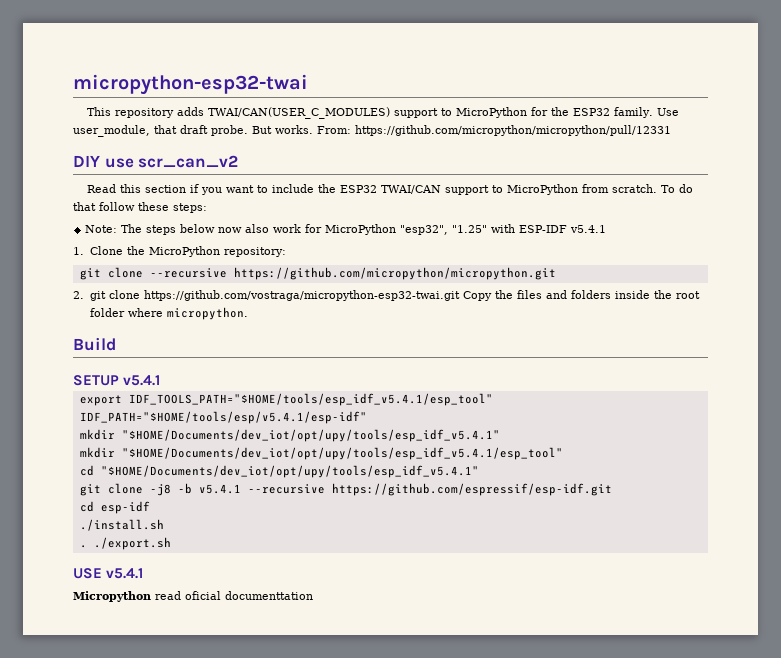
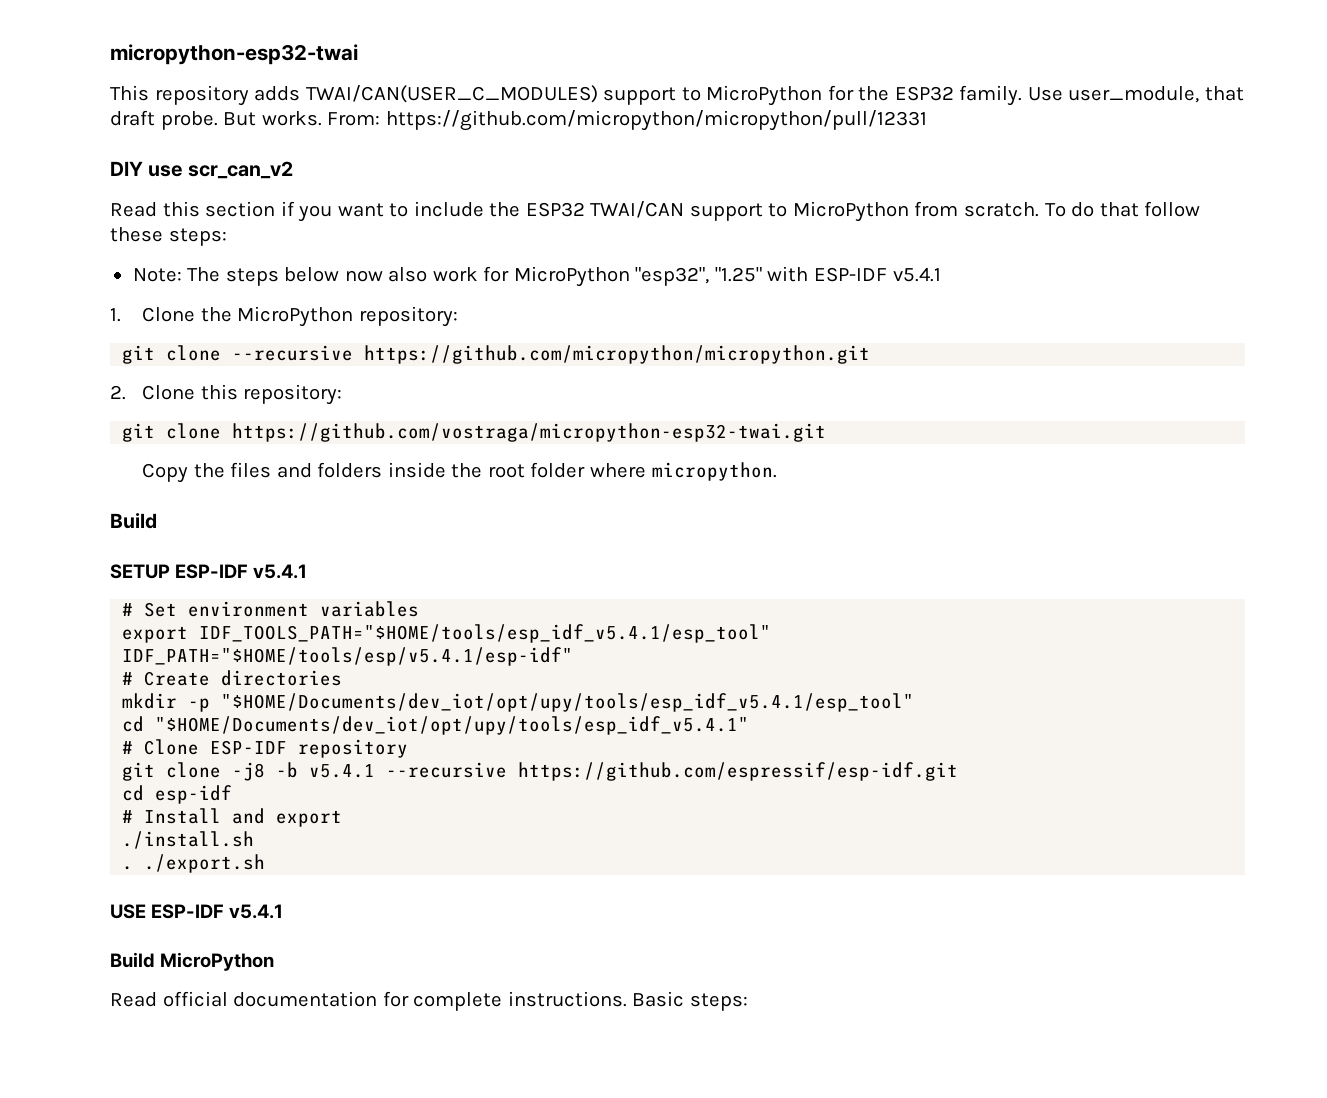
- 2. git clone https://github.com/vostraga/micropython-esp32-twai.git Copy the files and folders inside the root folder where micropython.
+ 2. Clone this repository:
+ git clone https://github.com/vostraga/micropython-esp32-twai.git
+ Copy the files and folders inside the root folder where micropython.
- SETUP v5.4.1
+ SETUP ESP-IDF v5.4.1
+ # Set environment variables
- mkdir "$HOME/Documents/dev_iot/opt/upy/tools/esp_idf_v5.4.1"
- mkdir "$HOME/Documents/dev_iot/opt/upy/tools/esp_idf_v5.4.1/esp_tool"
+ # Create directories
+ mkdir -p "$HOME/Documents/dev_iot/opt/upy/tools/esp_idf_v5.4.1/esp_tool"
+ # Clone ESP-IDF repository
+ # Install and export
- USE v5.4.1
- Micropython read oficial documenttation
+ USE ESP-IDF v5.4.1
+ Build MicroPython
+ Read official documentation for complete instructions. Basic steps:

